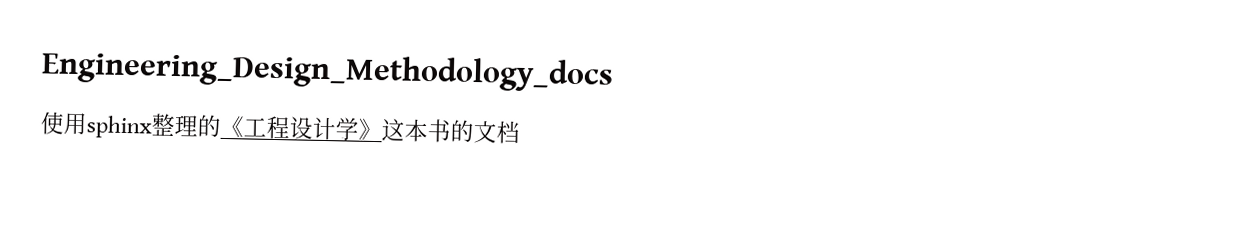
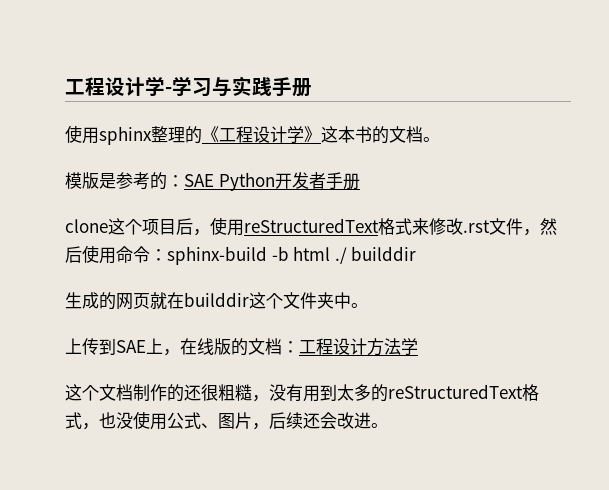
- Engineering_Design_Methodology_docs
+ 工程设计学-学习与实践手册
- 使用sphinx整理的《工程设计学》这本书的文档
+ 使用sphinx整理的《工程设计学》这本书的文档。
+ 模版是参考的：SAE Python开发者手册
+ clone这个项目后，使用reStructuredText格式来修改.rst文件，然后使用命令：sphinx-build -b html ./ builddir
+ 生成的网页就在builddir这个文件夹中。
+ 上传到SAE上，在线版的文档：工程设计方法学
+ 这个文档制作的还很粗糙，没有用到太多的reStructuredText格式，也没使用公式、图片，后续还会改进。

